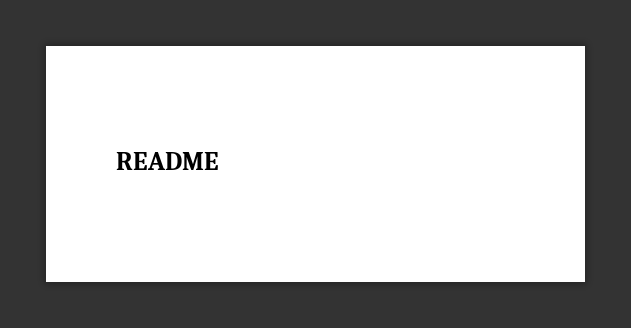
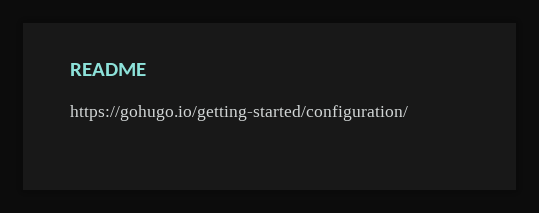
+ https://gohugo.io/getting-started/configuration/

